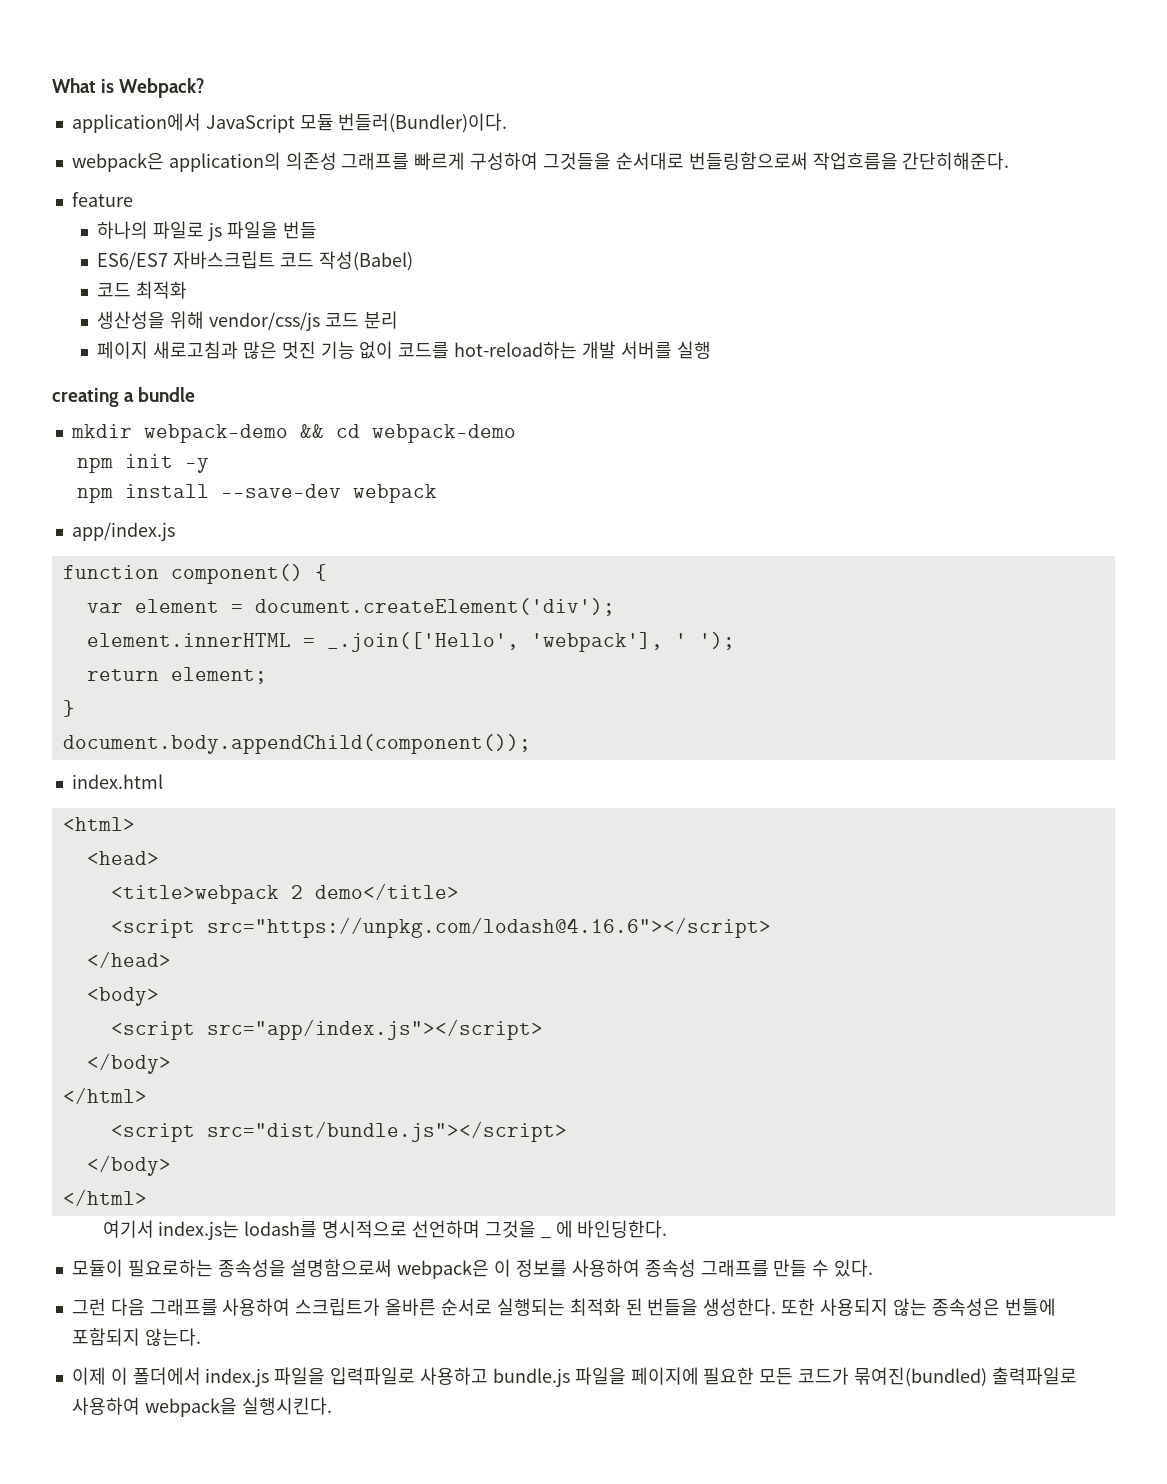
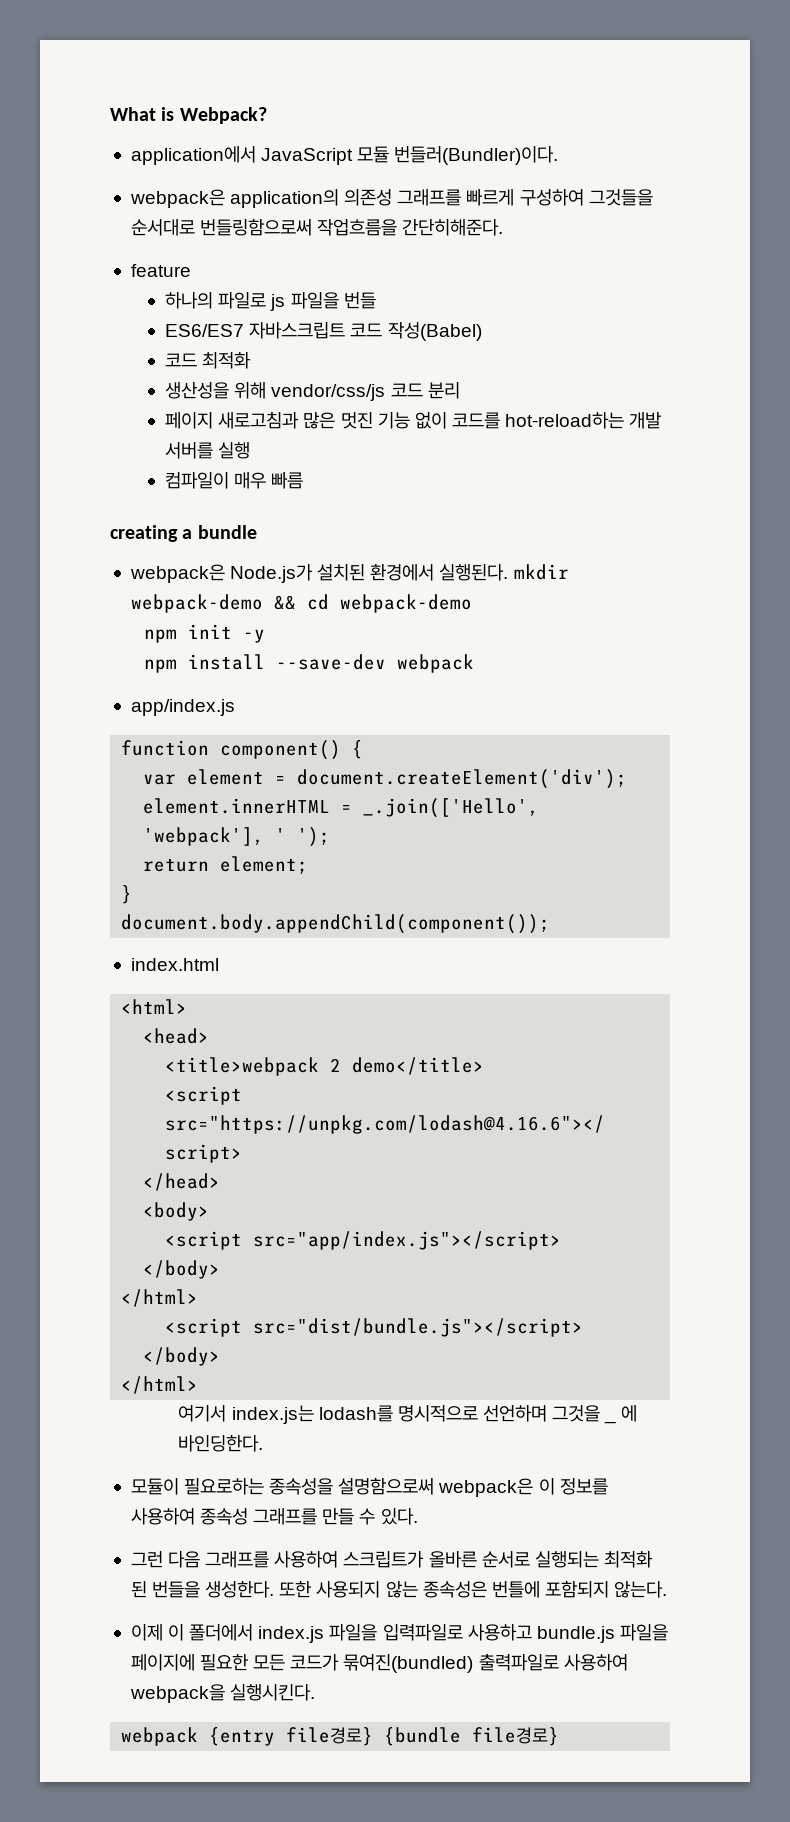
+ 컴파일이 매우 빠름
- mkdir webpack-demo && cd webpack-demo
+ webpack은 Node.js가 설치된 환경에서 실행된다. mkdir webpack-demo && cd webpack-demo
+ webpack {entry file경로} {bundle file경로}

